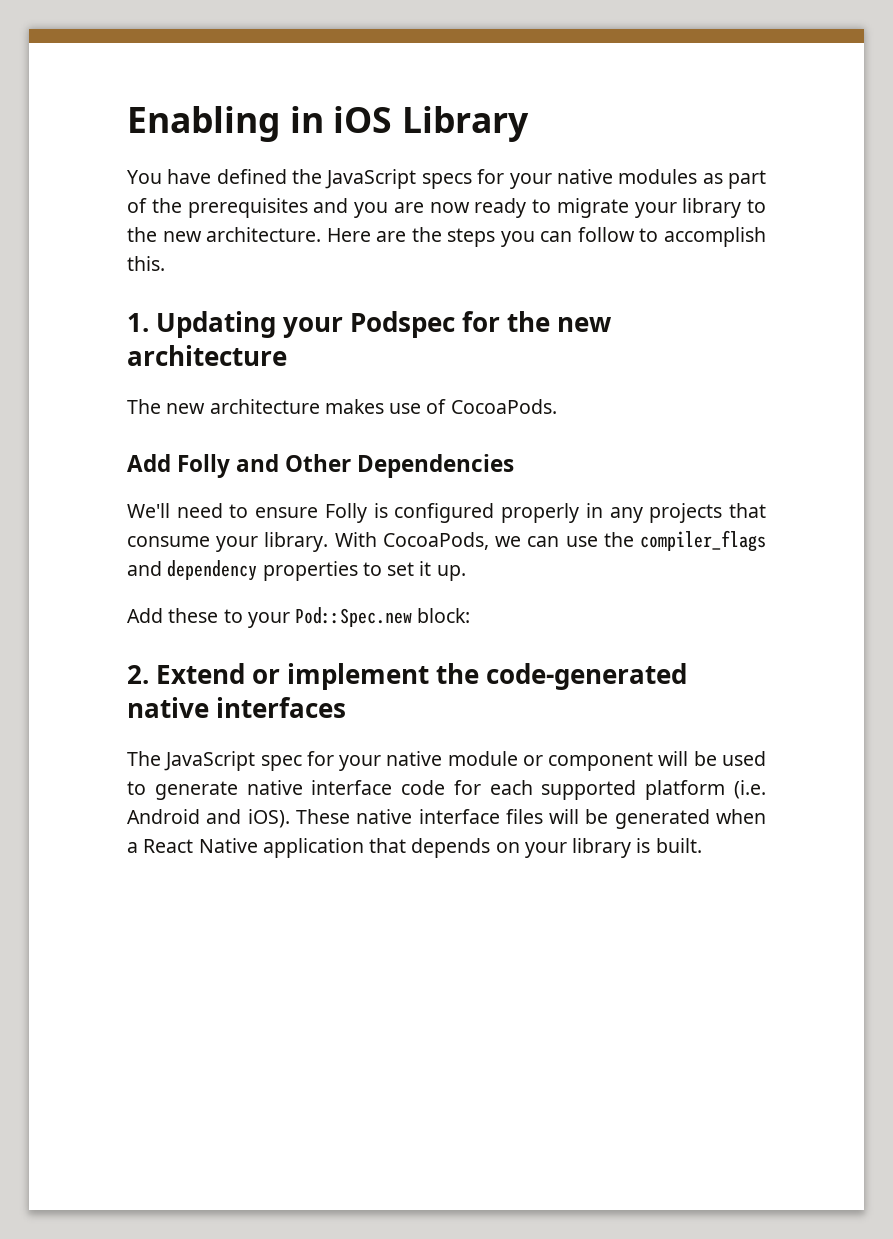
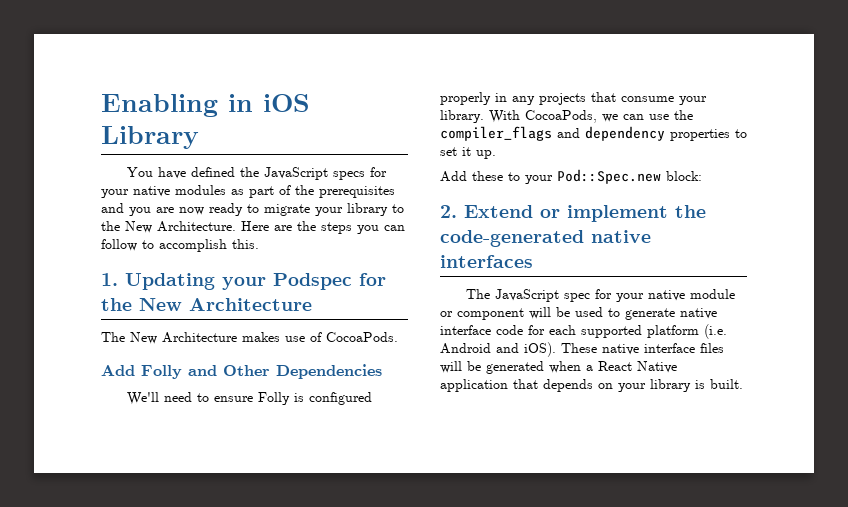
- You have defined the JavaScript specs for your native modules as part of the prerequisites and you are now ready to migrate your library to the new architecture.
+ You have defined the JavaScript specs for your native modules as part of the prerequisites and you are now ready to migrate your library to the New Architecture.
- 1. Updating your Podspec for the new architecture
- The new architecture makes use of CocoaPods.
+ 1. Updating your Podspec for the New Architecture
+ The New Architecture makes use of CocoaPods.

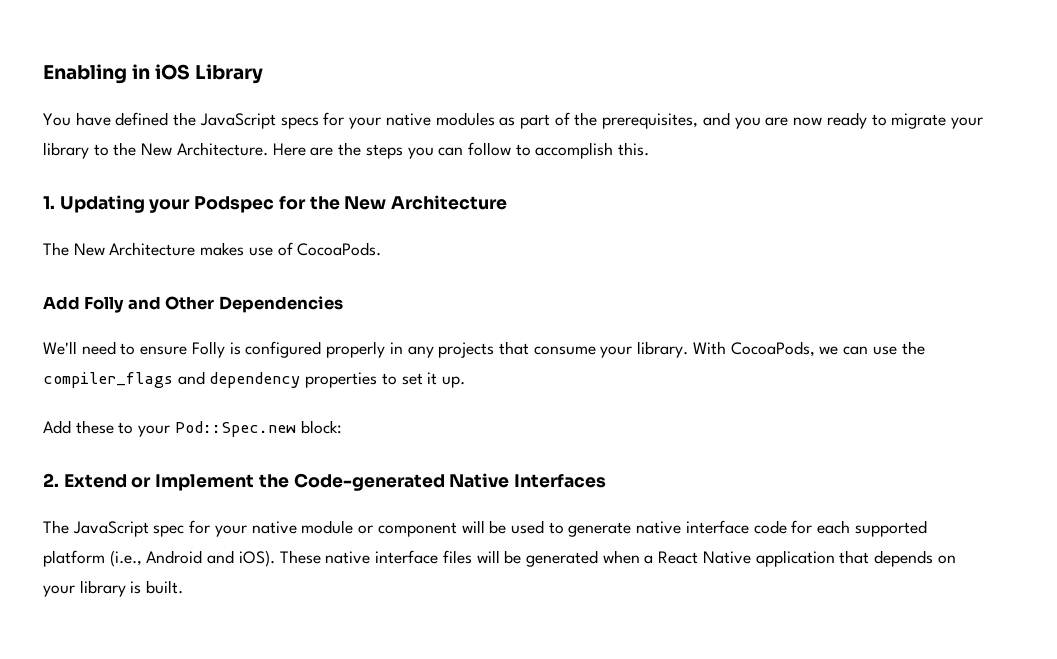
- You have defined the JavaScript specs for your native modules as part of the prerequisites and you are now ready to migrate your library to the New Architecture.
+ You have defined the JavaScript specs for your native modules as part of the prerequisites, and you are now ready to migrate your library to the New Architecture.
- 2. Extend or implement the code-generated native interfaces
+ 2. Extend or Implement the Code-generated Native Interfaces
- The JavaScript spec for your native module or component will be used to generate native interface code for each supported platform (i.e. Android and iOS).
+ The JavaScript spec for your native module or component will be used to generate native interface code for each supported platform (i.e., Android and iOS).

